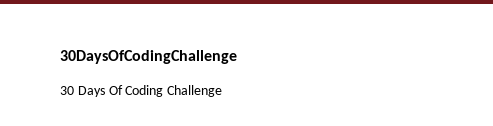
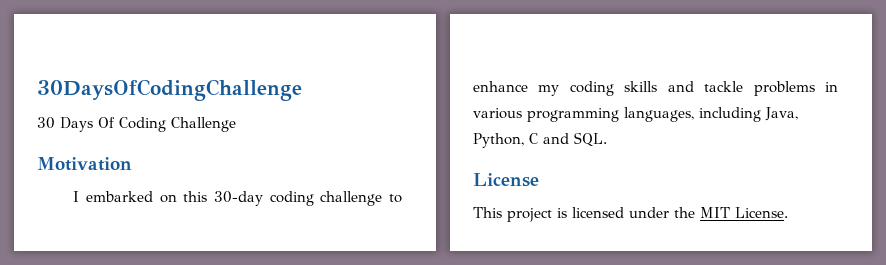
+ Motivation
+ I embarked on this 30-day coding challenge to enhance my coding skills and tackle problems in various programming languages, including Java, Python, C and SQL.
+ License
+ This project is licensed under the MIT License.

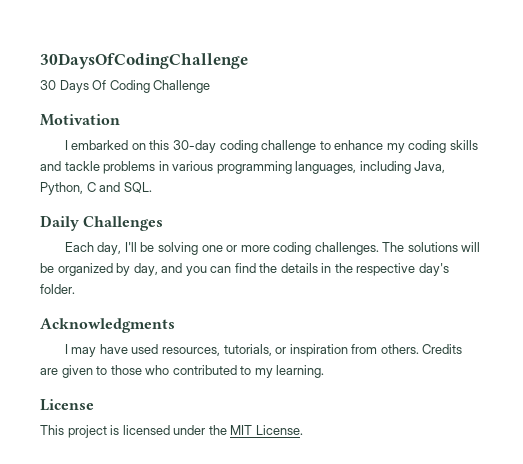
+ Daily Challenges
+ Each day, I'll be solving one or more coding challenges. The solutions will be organized by day, and you can find the details in the respective day's folder.
+ Acknowledgments
+ I may have used resources, tutorials, or inspiration from others. Credits are given to those who contributed to my learning.

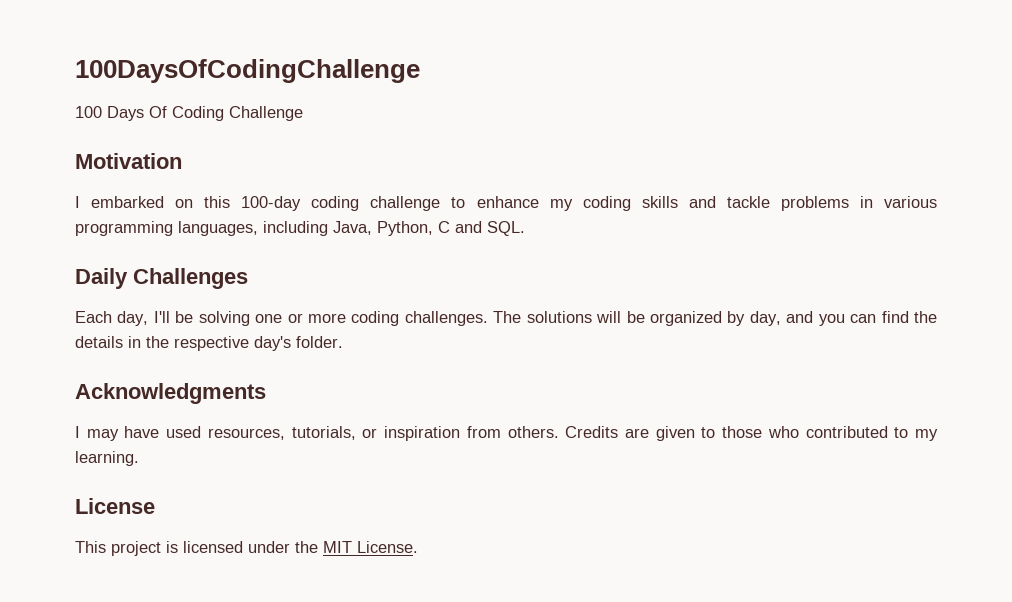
- 30DaysOfCodingChallenge
- 30 Days Of Coding Challenge
+ 100DaysOfCodingChallenge
+ 100 Days Of Coding Challenge
- I embarked on this 30-day coding challenge to enhance my coding skills and tackle problems in various programming languages, including Java, Python, C and SQL.
+ I embarked on this 100-day coding challenge to enhance my coding skills and tackle problems in various programming languages, including Java, Python, C and SQL.

